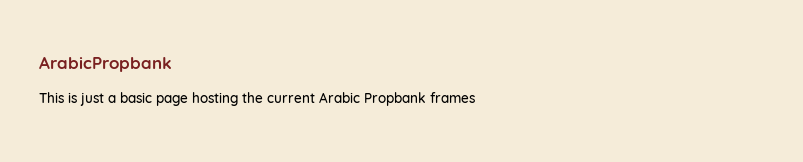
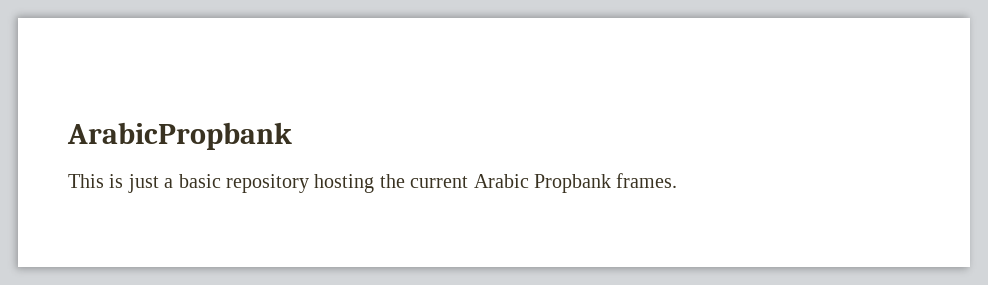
- This is just a basic page hosting the current Arabic Propbank frames
+ This is just a basic repository hosting the current Arabic Propbank frames.

